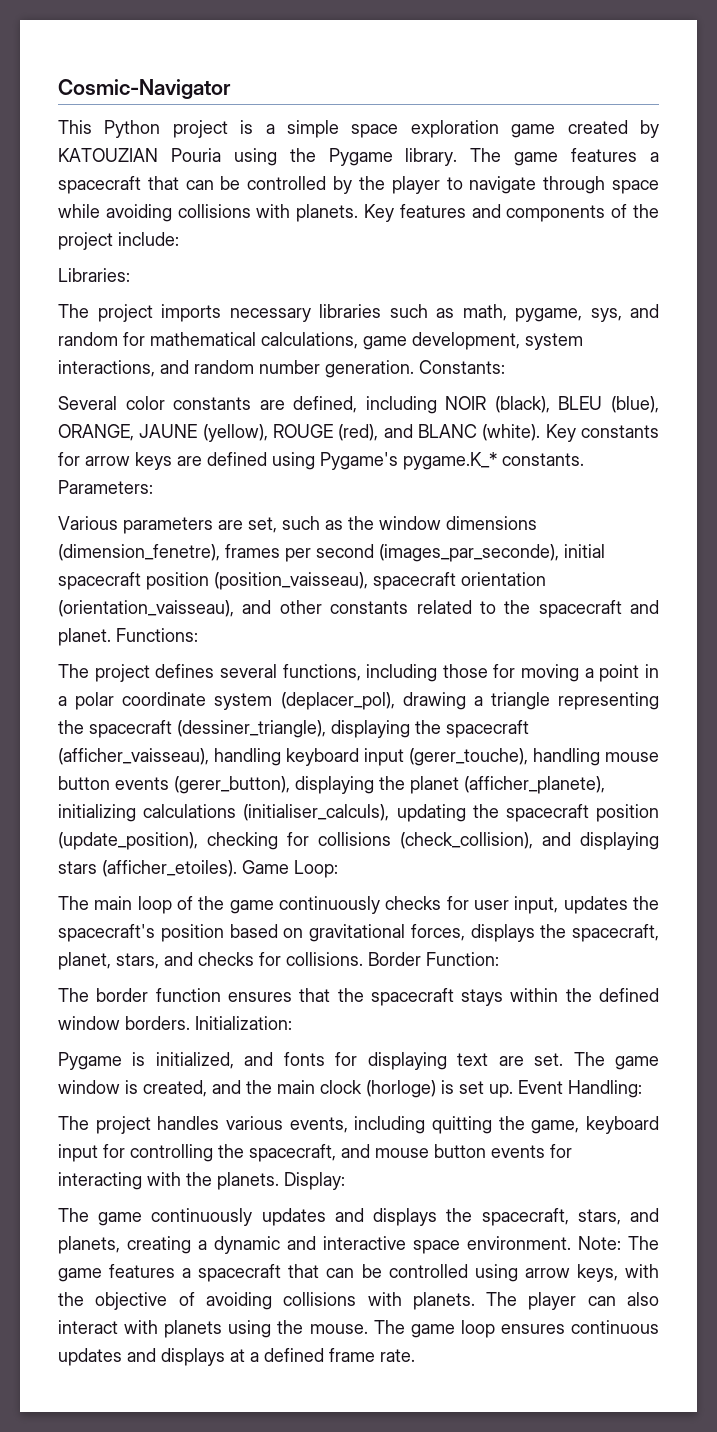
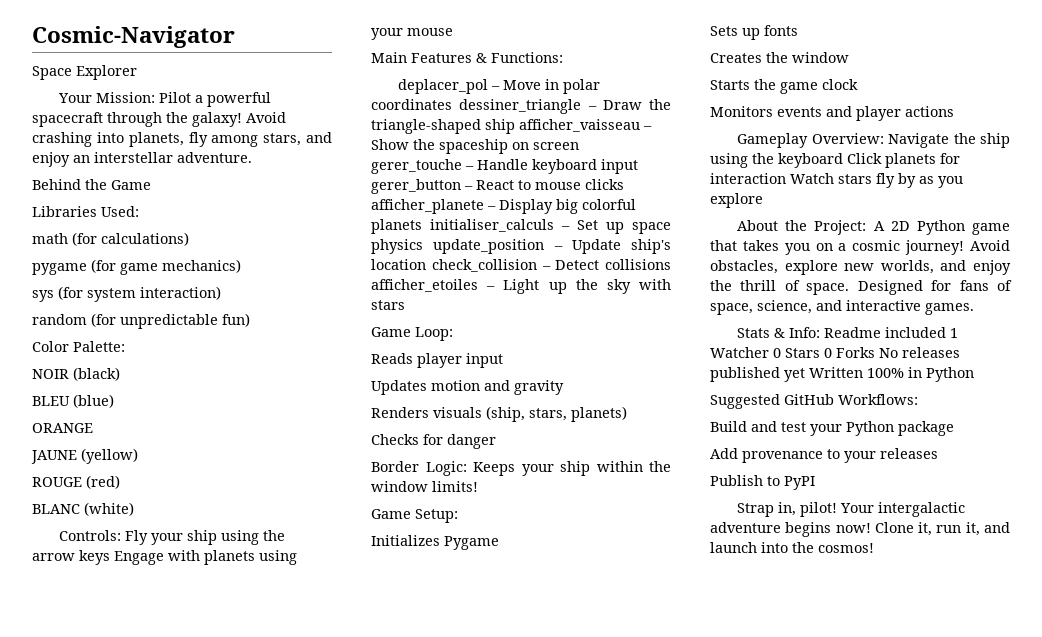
- This Python project is a simple space exploration game created by KATOUZIAN Pouria using the Pygame library. The game features a spacecraft that can be controlled by the player to navigate through space while avoiding collisions with planets. Key features and components of the project include:
- Libraries:
- The project imports necessary libraries such as math, pygame, sys, and random for mathematical calculations, game development, system interactions, and random number generation. Constants:
- Several color constants are defined, including NOIR (black), BLEU (blue), ORANGE, JAUNE (yellow), ROUGE (red), and BLANC (white). Key constants for arrow keys are defined using Pygame's pygame.K_* constants. Parameters:
- Various parameters are set, such as the window dimensions (dimension_fenetre), frames per second (images_par_seconde), initial spacecraft position (position_vaisseau), spacecraft orientation (orientation_vaisseau), and other constants related to the spacecraft and planet. Functions:
- The project defines several functions, including those for moving a point in a polar coordinate system (deplacer_pol), drawing a triangle representing the spacecraft (dessiner_triangle), displaying the spacecraft (afficher_vaisseau), handling keyboard input (gerer_touche), handling mouse button events (gerer_button), displaying the planet (afficher_planete), initializing calculations (initialiser_calculs), updating the spacecraft position (update_position), checking for collisions (check_collision), and displaying stars (afficher_etoiles). Game Loop:
+ Space Explorer
+ Your Mission: Pilot a powerful spacecraft through the galaxy! Avoid crashing into planets, fly among stars, and enjoy an interstellar adventure.
+ Behind the Game
+ Libraries Used:
+ math (for calculations)
+ pygame (for game mechanics)
+ sys (for system interaction)
+ random (for unpredictable fun)
+ Color Palette:
+ NOIR (black)
+ BLEU (blue)
+ ORANGE
+ JAUNE (yellow)
+ ROUGE (red)
+ BLANC (white)
+ Controls: Fly your ship using the arrow keys Engage with planets using your mouse
+ Main Features & Functions:
+ deplacer_pol – Move in polar coordinates dessiner_triangle – Draw the triangle-shaped ship afficher_vaisseau – Show the spaceship on screen gerer_touche – Handle keyboard input gerer_button – React to mouse clicks afficher_planete – Display big colorful planets initialiser_calculs – Set up space physics update_position – Update ship's location check_collision – Detect collisions afficher_etoiles – Light up the sky with stars
+ Game Loop:
- The main loop of the game continuously checks for user input, updates the spacecraft's position based on gravitational forces, displays the spacecraft, planet, stars, and checks for collisions. Border Function:
- The border function ensures that the spacecraft stays within the defined window borders. Initialization:
- Pygame is initialized, and fonts for displaying text are set. The game window is created, and the main clock (horloge) is set up. Event Handling:
- The project handles various events, including quitting the game, keyboard input for controlling the spacecraft, and mouse button events for interacting with the planets. Display:
- The game continuously updates and displays the spacecraft, stars, and planets, creating a dynamic and interactive space environment. Note: The game features a spacecraft that can be controlled using arrow keys, with the objective of avoiding collisions with planets. The player can also interact with planets using the mouse. The game loop ensures continuous updates and displays at a defined frame rate.
+ Reads player input
+ Updates motion and gravity
+ Renders visuals (ship, stars, planets)
+ Checks for danger
+ Border Logic: Keeps your ship within the window limits!
+ Game Setup:
+ Initializes Pygame
+ Sets up fonts
+ Creates the window
+ Starts the game clock
+ Monitors events and player actions
+ Gameplay Overview: Navigate the ship using the keyboard Click planets for interaction Watch stars fly by as you explore
+ About the Project: A 2D Python game that takes you on a cosmic journey! Avoid obstacles, explore new worlds, and enjoy the thrill of space. Designed for fans of space, science, and interactive games.
+ Stats & Info: Readme included 1 Watcher 0 Stars 0 Forks No releases published yet Written 100% in Python
+ Suggested GitHub Workflows:
+ Build and test your Python package
+ Add provenance to your releases
+ Publish to PyPI
+ Strap in, pilot! Your intergalactic adventure begins now! Clone it, run it, and launch into the cosmos!

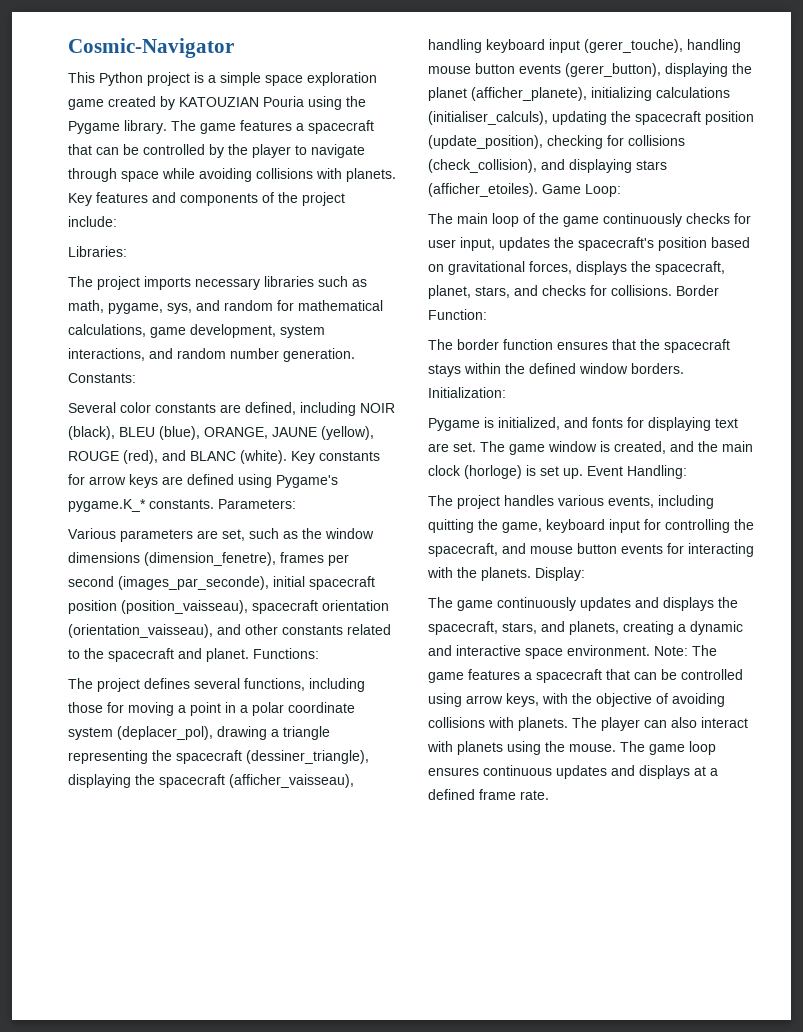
- Space Explorer
- Your Mission: Pilot a powerful spacecraft through the galaxy! Avoid crashing into planets, fly among stars, and enjoy an interstellar adventure.
- Behind the Game
- Libraries Used:
- math (for calculations)
- pygame (for game mechanics)
- sys (for system interaction)
- random (for unpredictable fun)
- Color Palette:
- NOIR (black)
- BLEU (blue)
- ORANGE
- JAUNE (yellow)
- ROUGE (red)
- BLANC (white)
- Controls: Fly your ship using the arrow keys Engage with planets using your mouse
- Main Features & Functions:
- deplacer_pol – Move in polar coordinates dessiner_triangle – Draw the triangle-shaped ship afficher_vaisseau – Show the spaceship on screen gerer_touche – Handle keyboard input gerer_button – React to mouse clicks afficher_planete – Display big colorful planets initialiser_calculs – Set up space physics update_position – Update ship's location check_collision – Detect collisions afficher_etoiles – Light up the sky with stars
- Game Loop:
- Reads player input
- Updates motion and gravity
- Renders visuals (ship, stars, planets)
- Checks for danger
- Border Logic: Keeps your ship within the window limits!
- Game Setup:
- Initializes Pygame
- Sets up fonts
- Creates the window
- Starts the game clock
- Monitors events and player actions
- Gameplay Overview: Navigate the ship using the keyboard Click planets for interaction Watch stars fly by as you explore
- About the Project: A 2D Python game that takes you on a cosmic journey! Avoid obstacles, explore new worlds, and enjoy the thrill of space. Designed for fans of space, science, and interactive games.
- Stats & Info: Readme included 1 Watcher 0 Stars 0 Forks No releases published yet Written 100% in Python
- Suggested GitHub Workflows:
- Build and test your Python package
- Add provenance to your releases
- Publish to PyPI
- Strap in, pilot! Your intergalactic adventure begins now! Clone it, run it, and launch into the cosmos!
+ This Python project is a simple space exploration game created by KATOUZIAN Pouria using the Pygame library. The game features a spacecraft that can be controlled by the player to navigate through space while avoiding collisions with planets. Key features and components of the project include:
+ Libraries:
+ The project imports necessary libraries such as math, pygame, sys, and random for mathematical calculations, game development, system interactions, and random number generation. Constants:
+ Several color constants are defined, including NOIR (black), BLEU (blue), ORANGE, JAUNE (yellow), ROUGE (red), and BLANC (white). Key constants for arrow keys are defined using Pygame's pygame.K_* constants. Parameters:
+ Various parameters are set, such as the window dimensions (dimension_fenetre), frames per second (images_par_seconde), initial spacecraft position (position_vaisseau), spacecraft orientation (orientation_vaisseau), and other constants related to the spacecraft and planet. Functions:
+ The project defines several functions, including those for moving a point in a polar coordinate system (deplacer_pol), drawing a triangle representing the spacecraft (dessiner_triangle), displaying the spacecraft (afficher_vaisseau), handling keyboard input (gerer_touche), handling mouse button events (gerer_button), displaying the planet (afficher_planete), initializing calculations (initialiser_calculs), updating the spacecraft position (update_position), checking for collisions (check_collision), and displaying stars (afficher_etoiles). Game Loop:
+ The main loop of the game continuously checks for user input, updates the spacecraft's position based on gravitational forces, displays the spacecraft, planet, stars, and checks for collisions. Border Function:
+ The border function ensures that the spacecraft stays within the defined window borders. Initialization:
+ Pygame is initialized, and fonts for displaying text are set. The game window is created, and the main clock (horloge) is set up. Event Handling:
+ The project handles various events, including quitting the game, keyboard input for controlling the spacecraft, and mouse button events for interacting with the planets. Display:
+ The game continuously updates and displays the spacecraft, stars, and planets, creating a dynamic and interactive space environment. Note: The game features a spacecraft that can be controlled using arrow keys, with the objective of avoiding collisions with planets. The player can also interact with planets using the mouse. The game loop ensures continuous updates and displays at a defined frame rate.

